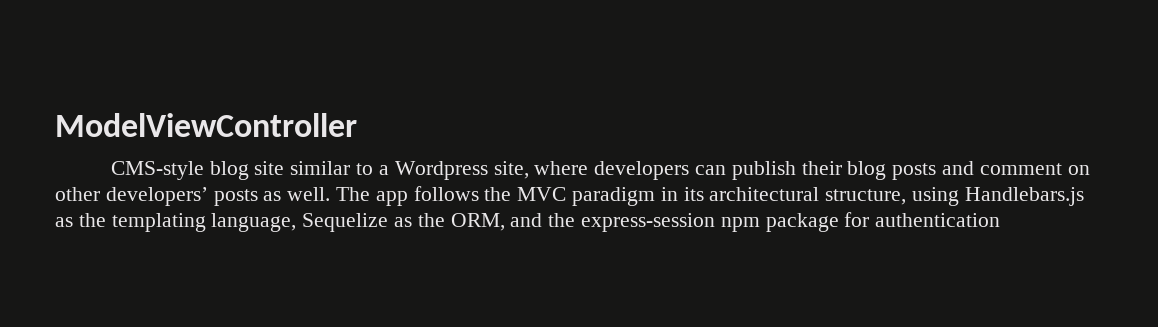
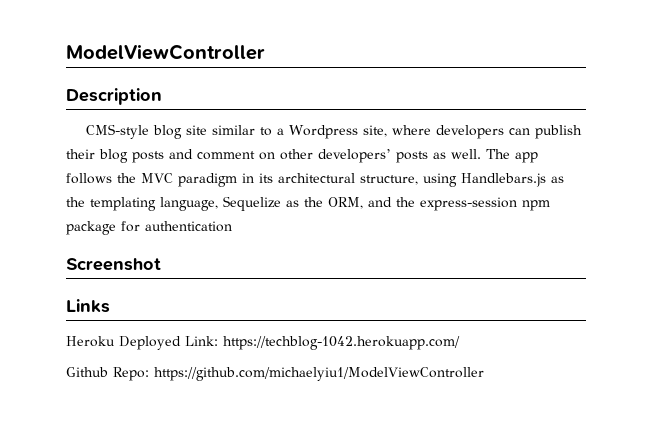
+ Description
+ Screenshot
+ Links
+ Heroku Deployed Link: https://techblog-1042.herokuapp.com/
+ Github Repo: https://github.com/michaelyiu1/ModelViewController

